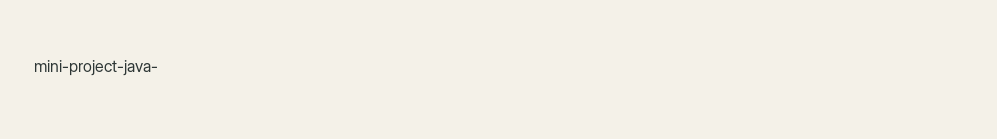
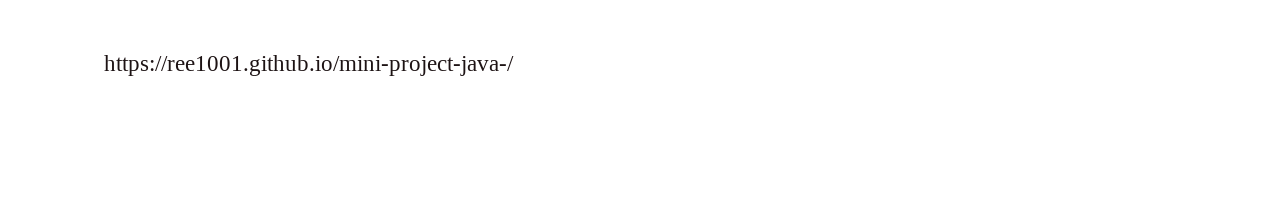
- mini-project-java-
+ https://ree1001.github.io/mini-project-java-/

